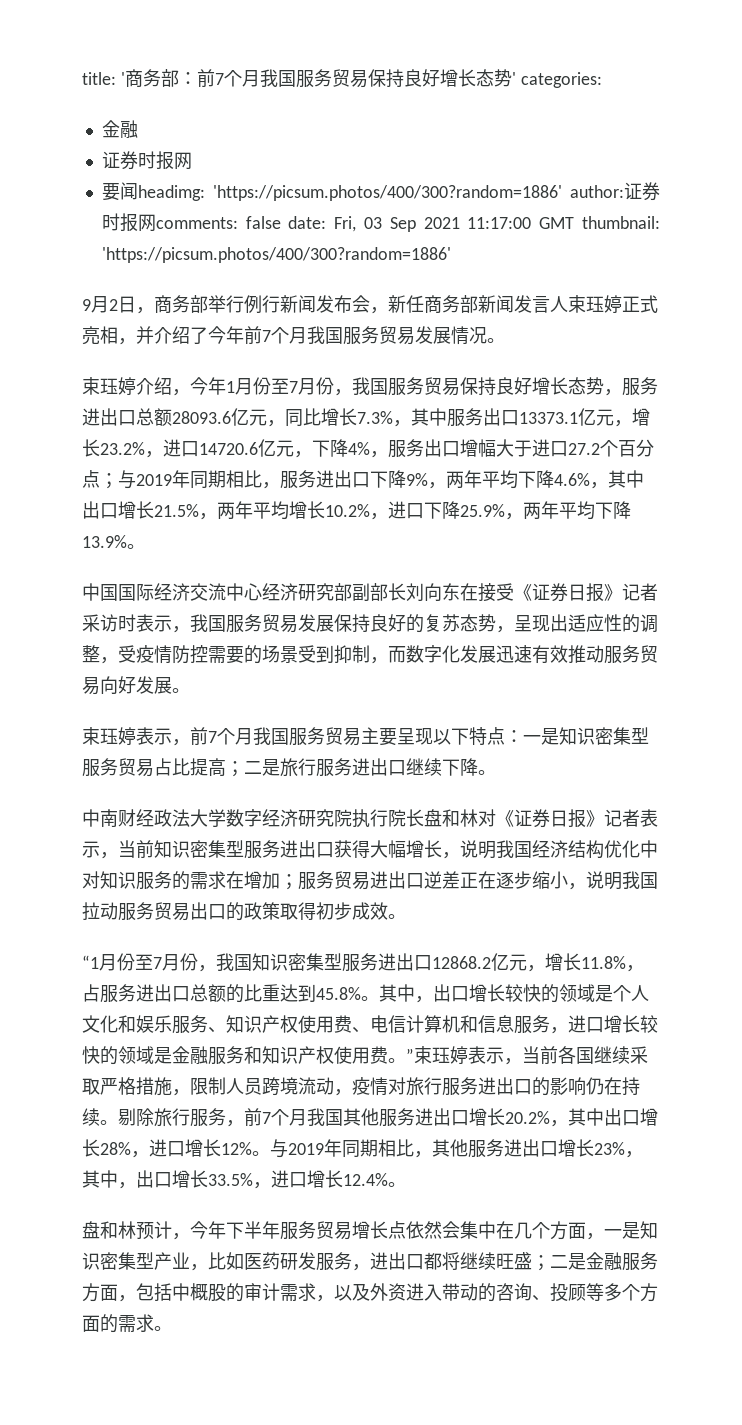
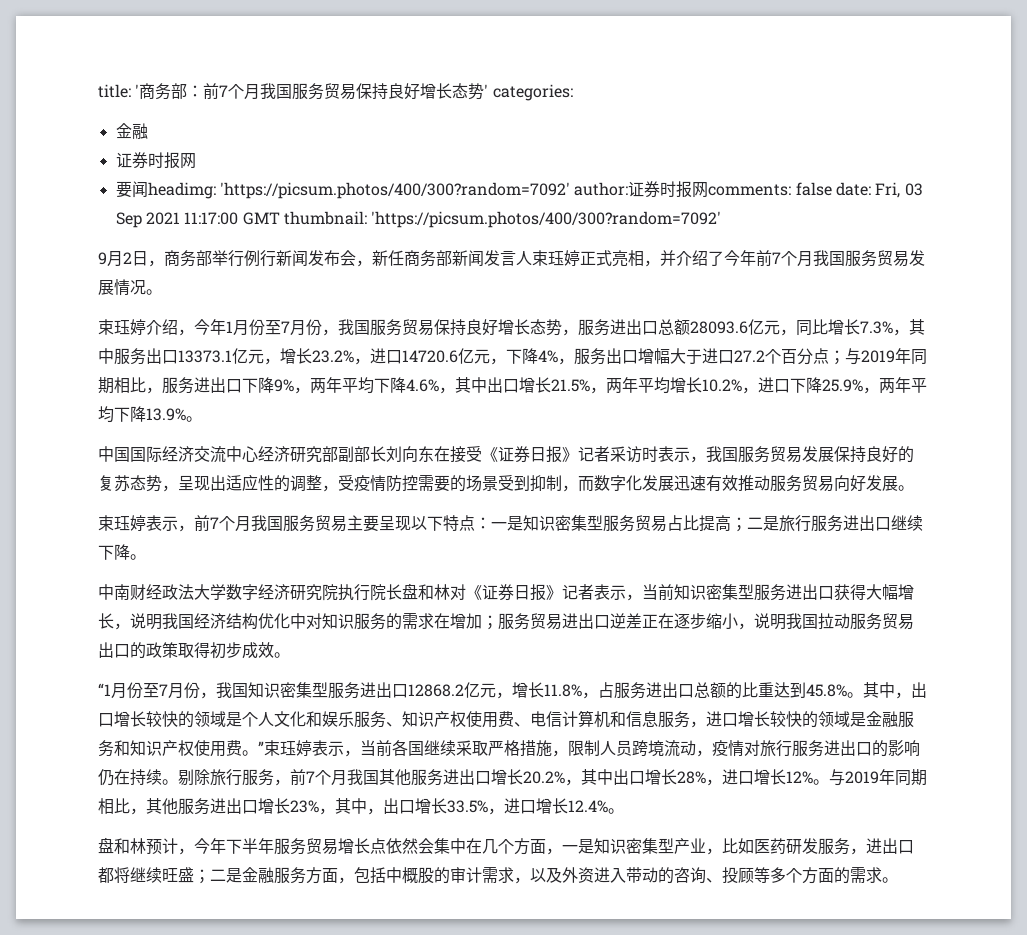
- 要闻headimg: 'https://picsum.photos/400/300?random=1886' author:证券时报网comments: false date: Fri, 03 Sep 2021 11:17:00 GMT thumbnail: 'https://picsum.photos/400/300?random=1886'
+ 要闻headimg: 'https://picsum.photos/400/300?random=7092' author:证券时报网comments: false date: Fri, 03 Sep 2021 11:17:00 GMT thumbnail: 'https://picsum.photos/400/300?random=7092'

